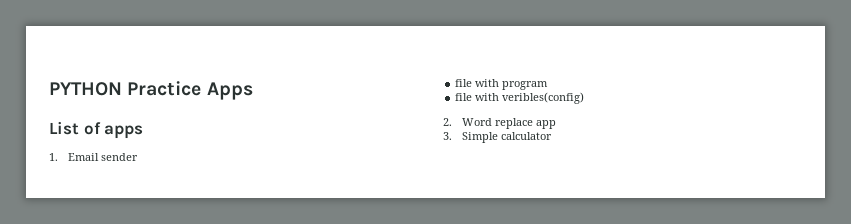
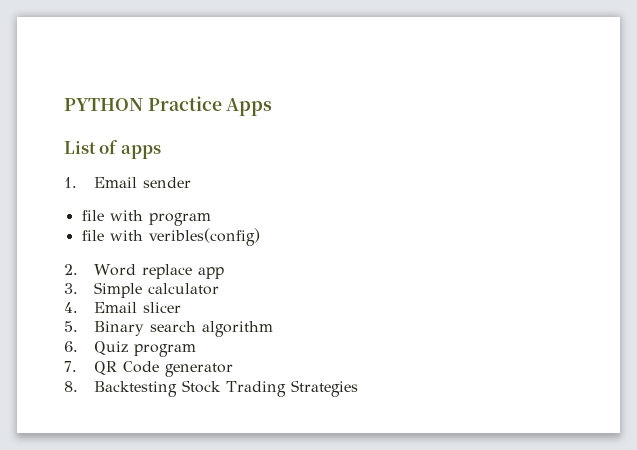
+ 4. Email slicer
+ 5. Binary search algorithm
+ 6. Quiz program
+ 7. QR Code generator
+ 8. Backtesting Stock Trading Strategies

